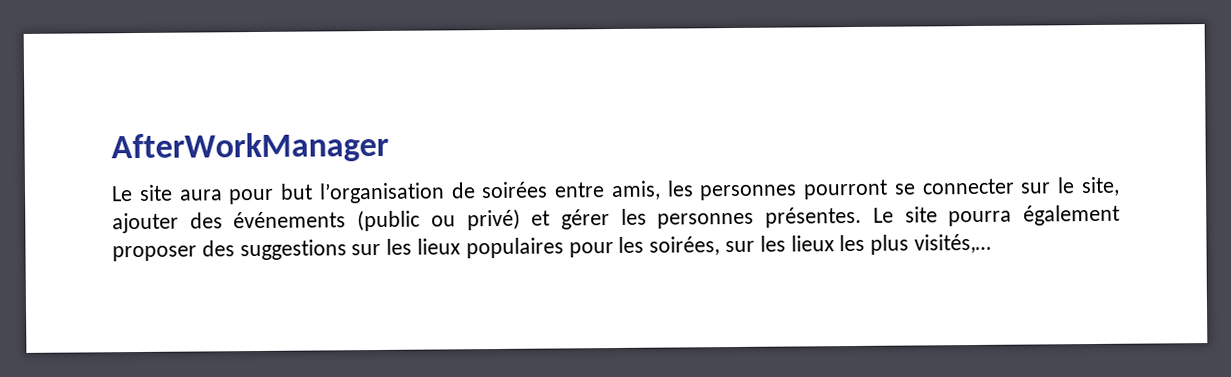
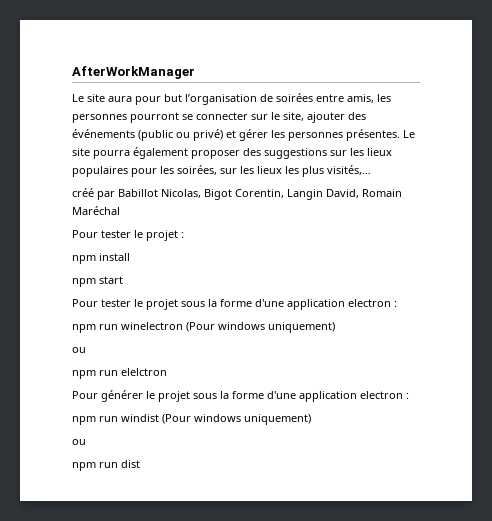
+ créé par Babillot Nicolas, Bigot Corentin, Langin David, Romain Maréchal
+ Pour tester le projet :
+ npm install
+ npm start
+ Pour tester le projet sous la forme d'une application electron :
+ npm run winelectron (Pour windows uniquement)
+ ou
+ npm run elelctron
+ Pour générer le projet sous la forme d'une application electron :
+ npm run windist (Pour windows uniquement)
+ ou
+ npm run dist

